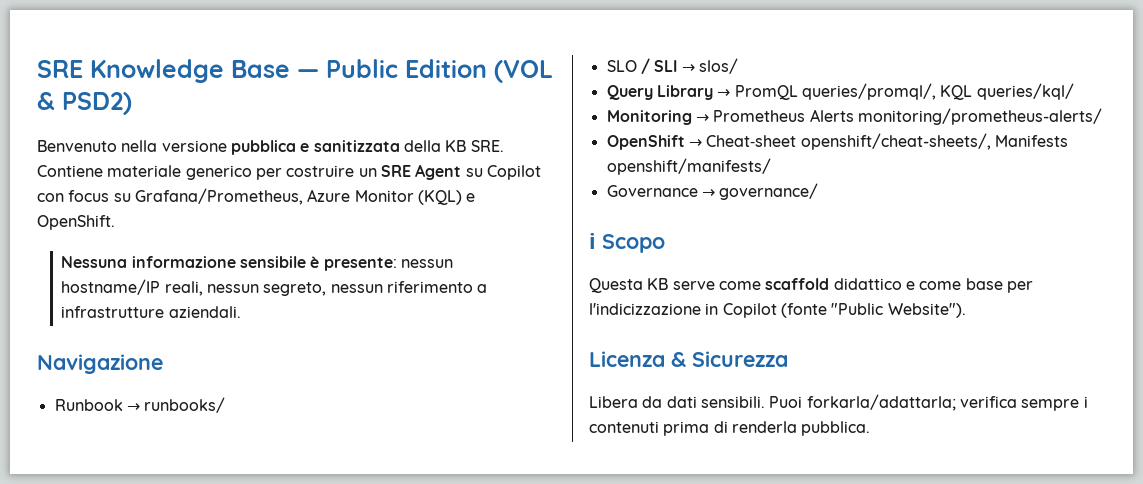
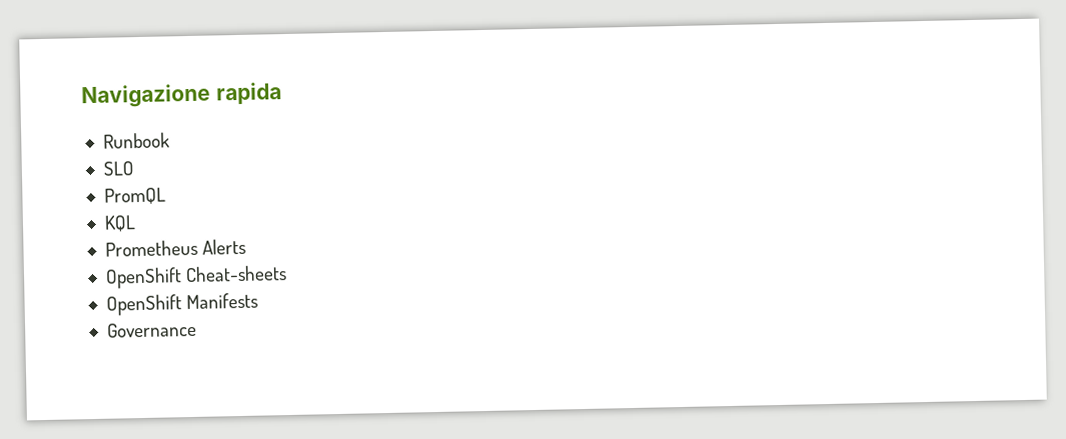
- SRE Knowledge Base — Public Edition (VOL & PSD2)
- Benvenuto nella versione pubblica e sanitizzata della KB SRE. Contiene materiale generico per costruire un SRE Agent su Copilot con focus su Grafana/Prometheus, Azure Monitor (KQL) e OpenShift.
- Nessuna informazione sensibile è presente: nessun hostname/IP reali, nessun segreto, nessun riferimento a infrastrutture aziendali.
- Navigazione
+ Navigazione rapida
- Runbook → runbooks/
+ Runbook
- SLO / SLI → slos/
- Query Library → PromQL queries/promql/, KQL queries/kql/
- Monitoring → Prometheus Alerts monitoring/prometheus-alerts/
- OpenShift → Cheat‑sheet openshift/cheat-sheets/, Manifests openshift/manifests/
+ SLO
+ PromQL
+ KQL
+ Prometheus Alerts
+ OpenShift Cheat-sheets
+ OpenShift Manifests
- Governance → governance/
- ℹ Scopo
- Questa KB serve come scaffold didattico e come base per l'indicizzazione in Copilot (fonte "Public Website").
- Licenza & Sicurezza
- Libera da dati sensibili. Puoi forkarla/adattarla; verifica sempre i contenuti prima di renderla pubblica.
+ Governance

